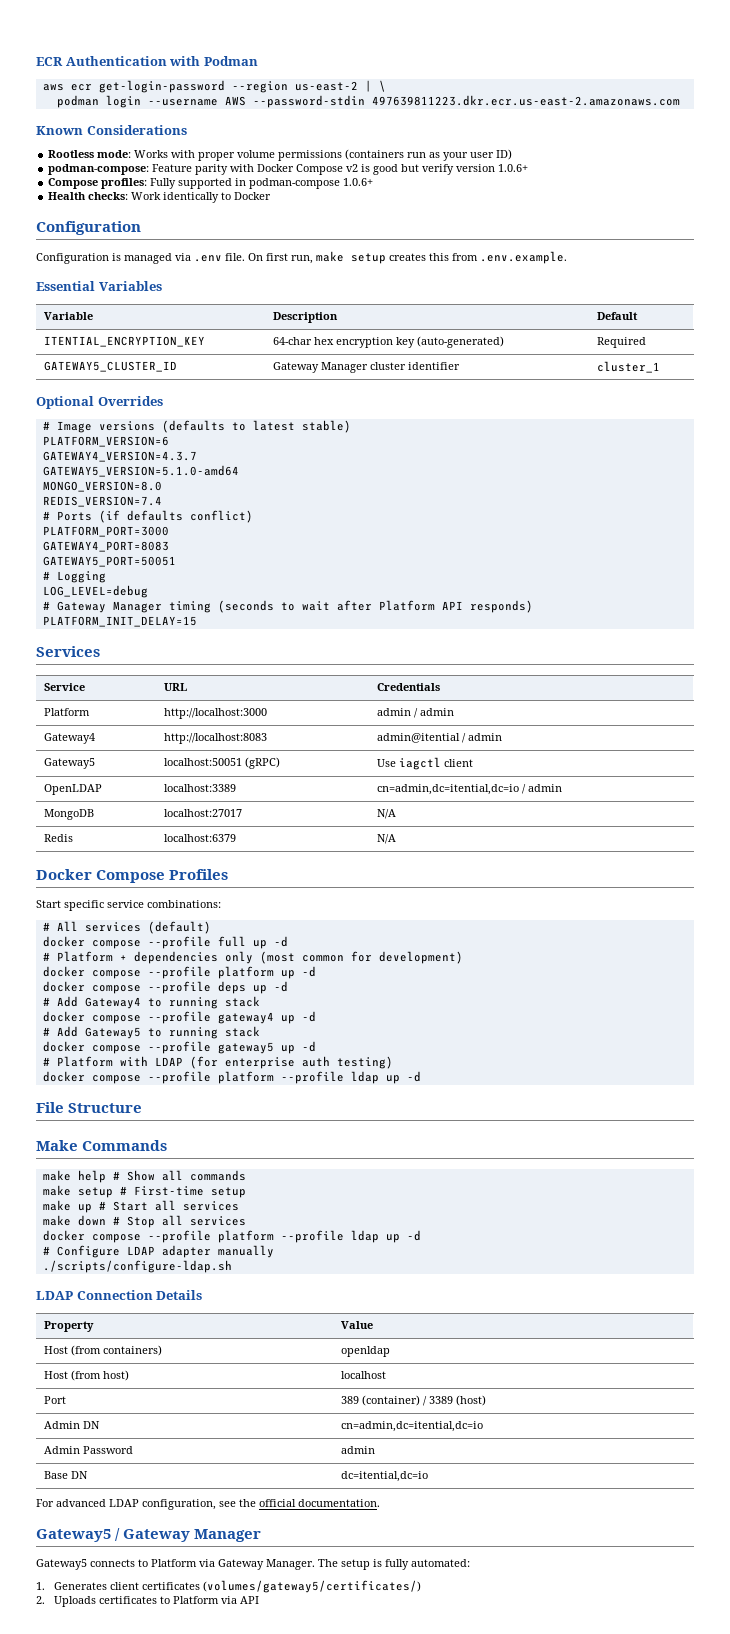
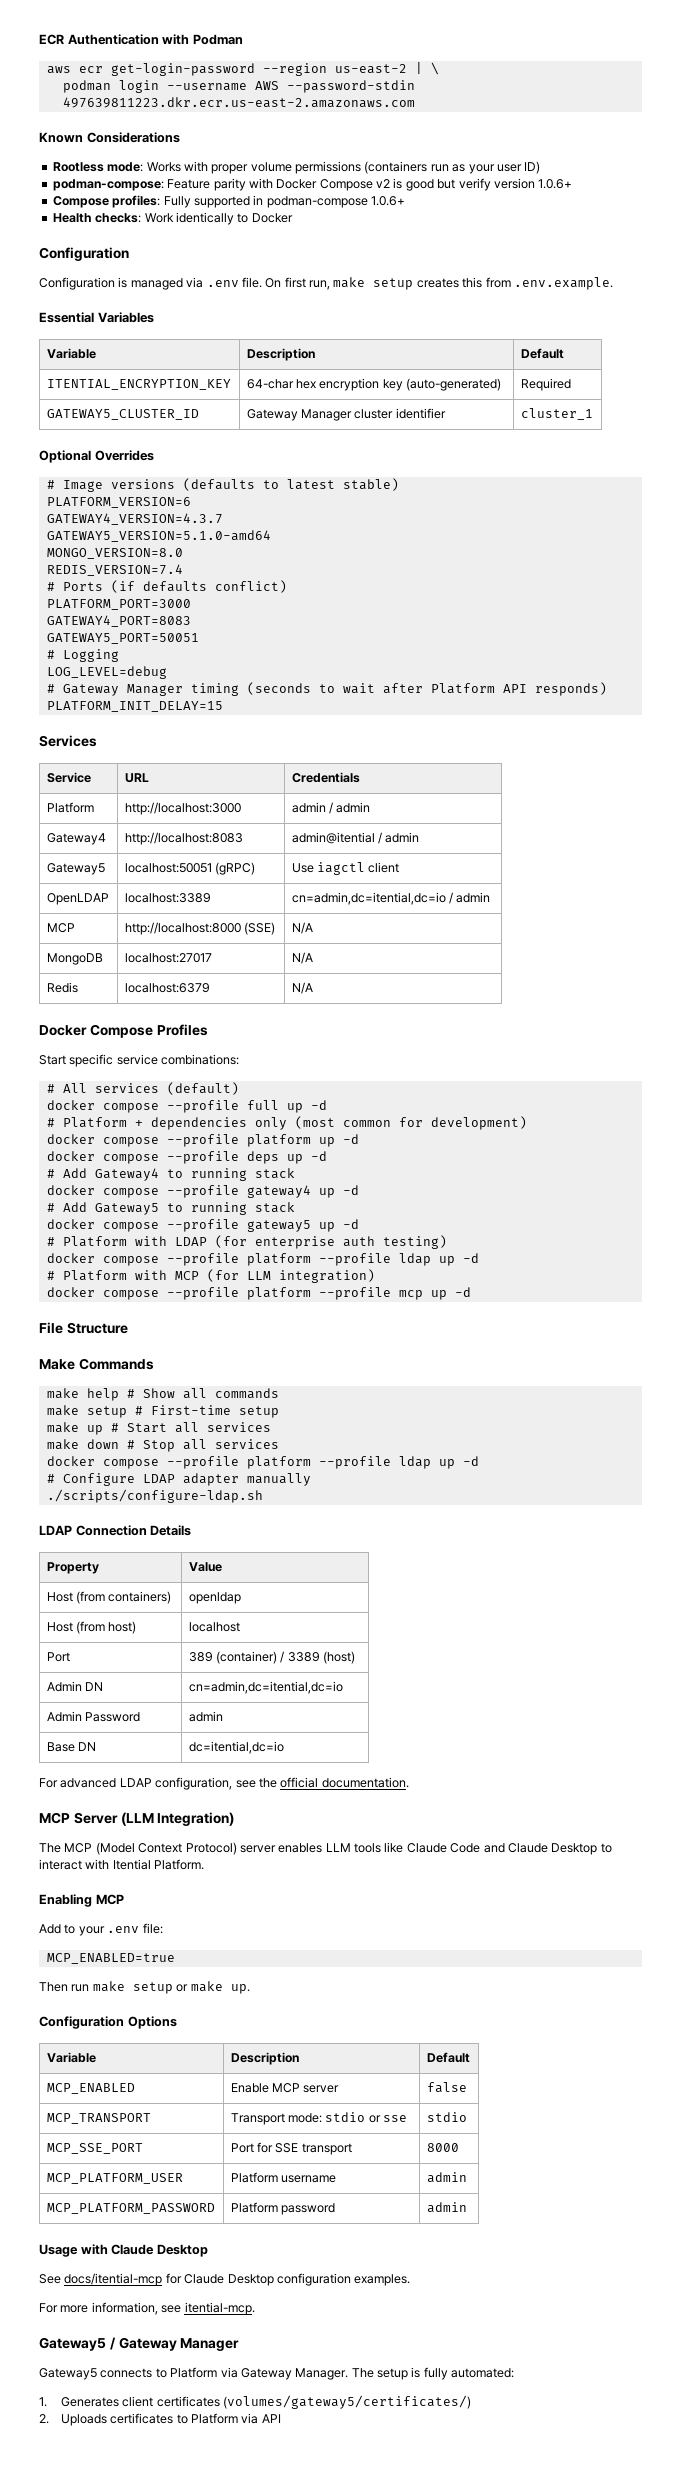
+ MCP | http://localhost:8000 (SSE) | N/A
+ # Platform with MCP (for LLM integration)
+ docker compose --profile platform --profile mcp up -d
+ MCP Server (LLM Integration)
+ The MCP (Model Context Protocol) server enables LLM tools like Claude Code and Claude Desktop to interact with Itential Platform.
+ Enabling MCP
+ Add to your .env file:
+ MCP_ENABLED=true
+ Then run make setup or make up.
+ Configuration Options
+ Variable | Description | Default
+ MCP_ENABLED | Enable MCP server | false
+ MCP_TRANSPORT | Transport mode: stdio or sse | stdio
+ MCP_SSE_PORT | Port for SSE transport | 8000
+ MCP_PLATFORM_USER | Platform username | admin
+ MCP_PLATFORM_PASSWORD | Platform password | admin
+ Usage with Claude Desktop
+ See docs/itential-mcp for Claude Desktop configuration examples.
+ For more information, see itential-mcp.

